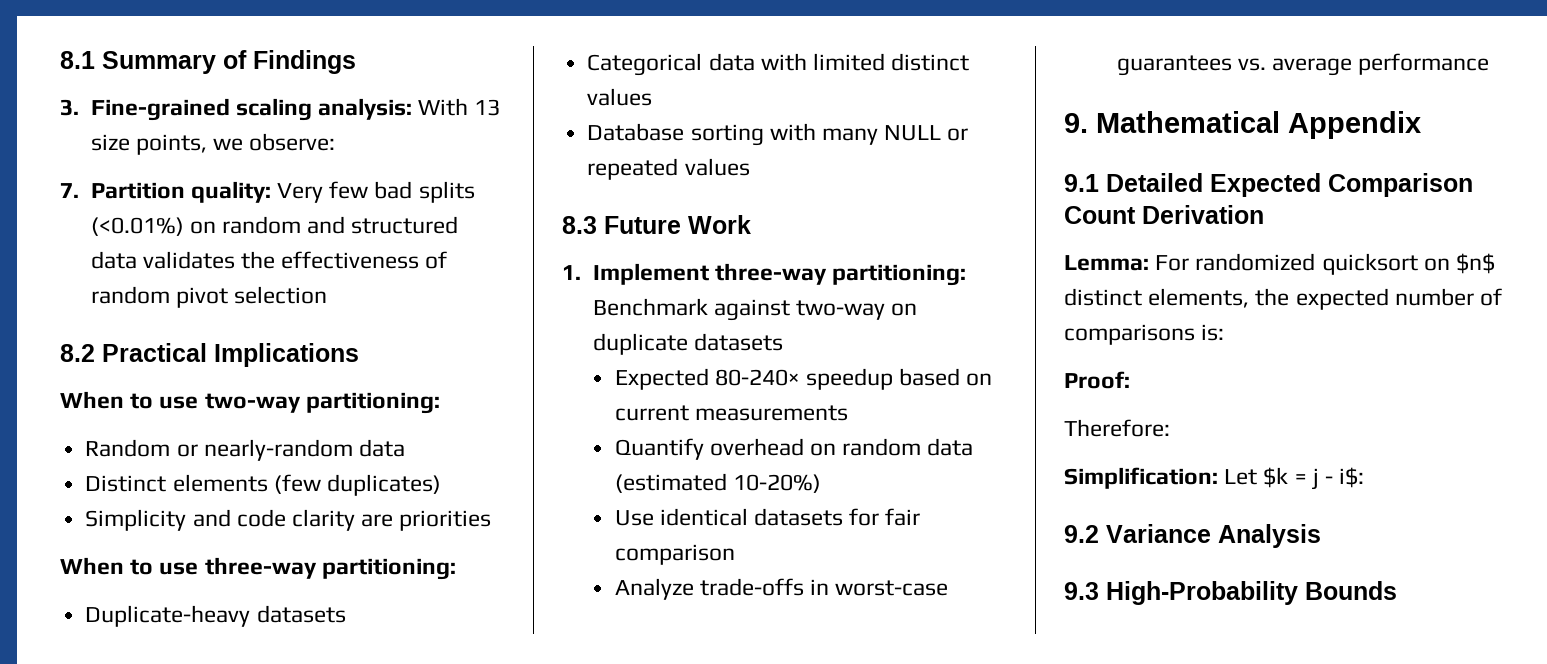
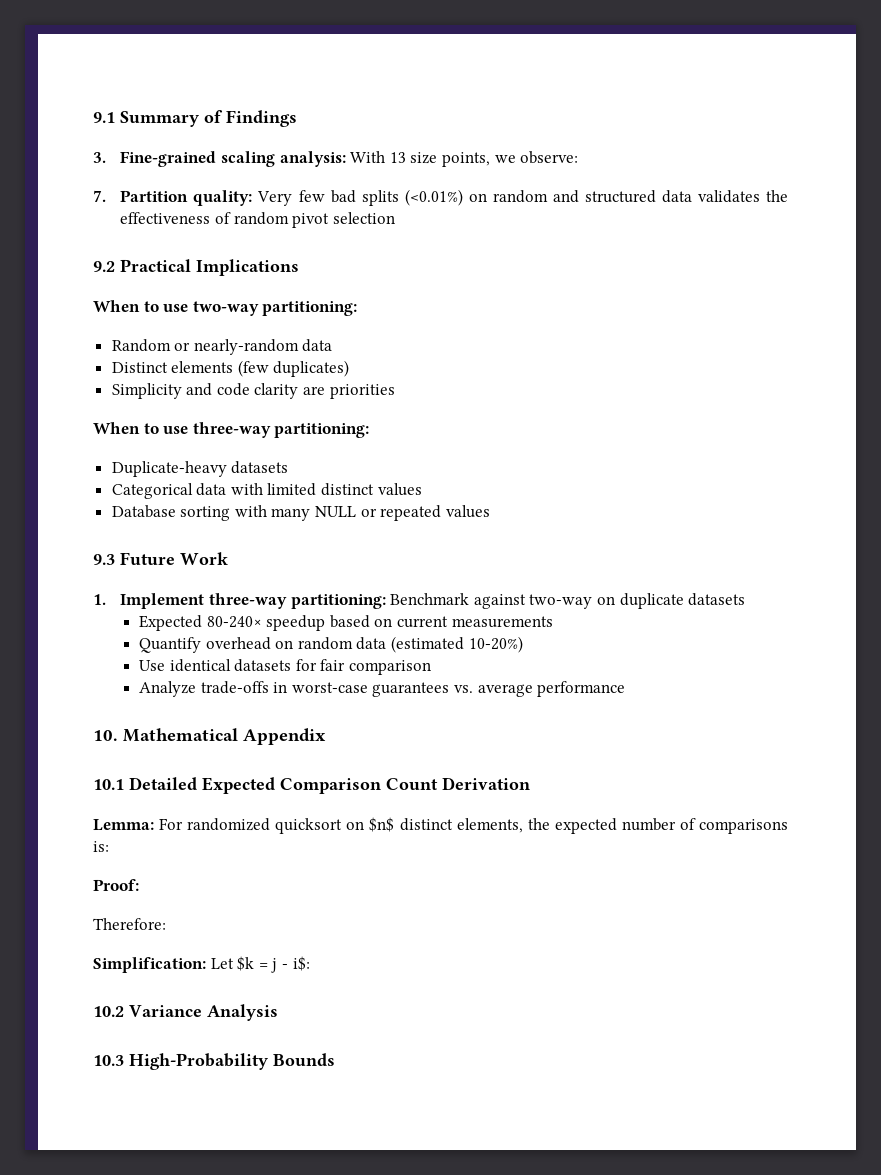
- 8.1 Summary of Findings
+ 9.1 Summary of Findings
- 8.2 Practical Implications
+ 9.2 Practical Implications
- 8.3 Future Work
+ 9.3 Future Work
- 9. Mathematical Appendix
+ 10. Mathematical Appendix
- 9.1 Detailed Expected Comparison Count Derivation
+ 10.1 Detailed Expected Comparison Count Derivation
- 9.2 Variance Analysis
+ 10.2 Variance Analysis
- 9.3 High-Probability Bounds
+ 10.3 High-Probability Bounds

